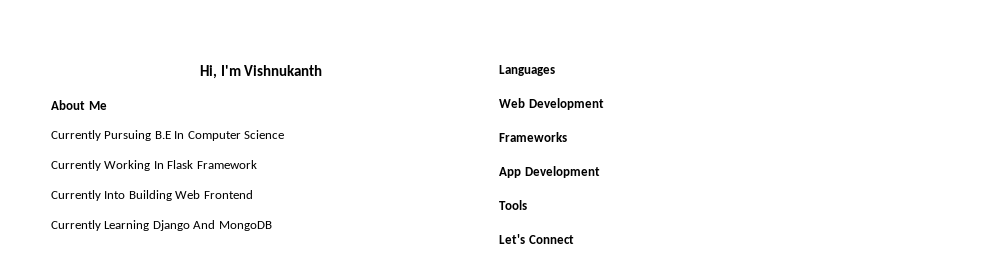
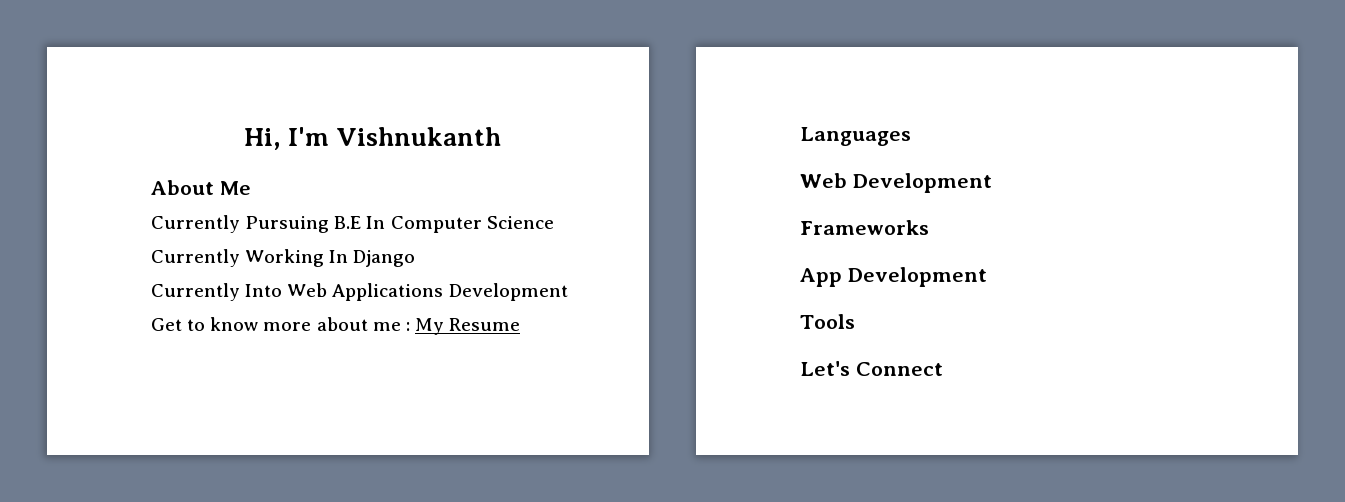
- Currently Working In Flask Framework
+ Currently Working In Django
- Currently Into Building Web Frontend
- Currently Learning Django And MongoDB
+ Currently Into Web Applications Development
+ Get to know more about me : My Resume

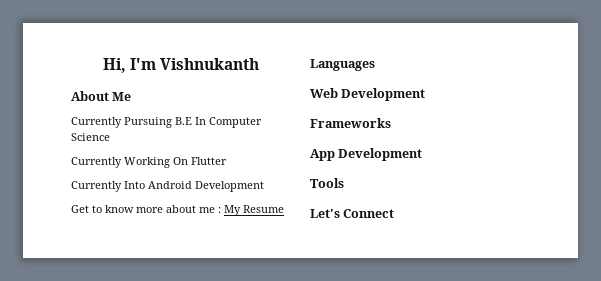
- Currently Working In Django
+ Currently Working On Flutter
- Currently Into Web Applications Development
+ Currently Into Android Development

